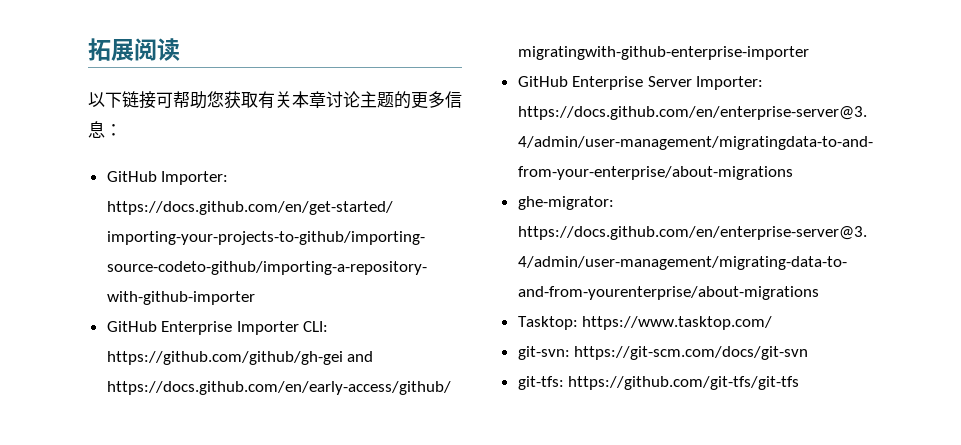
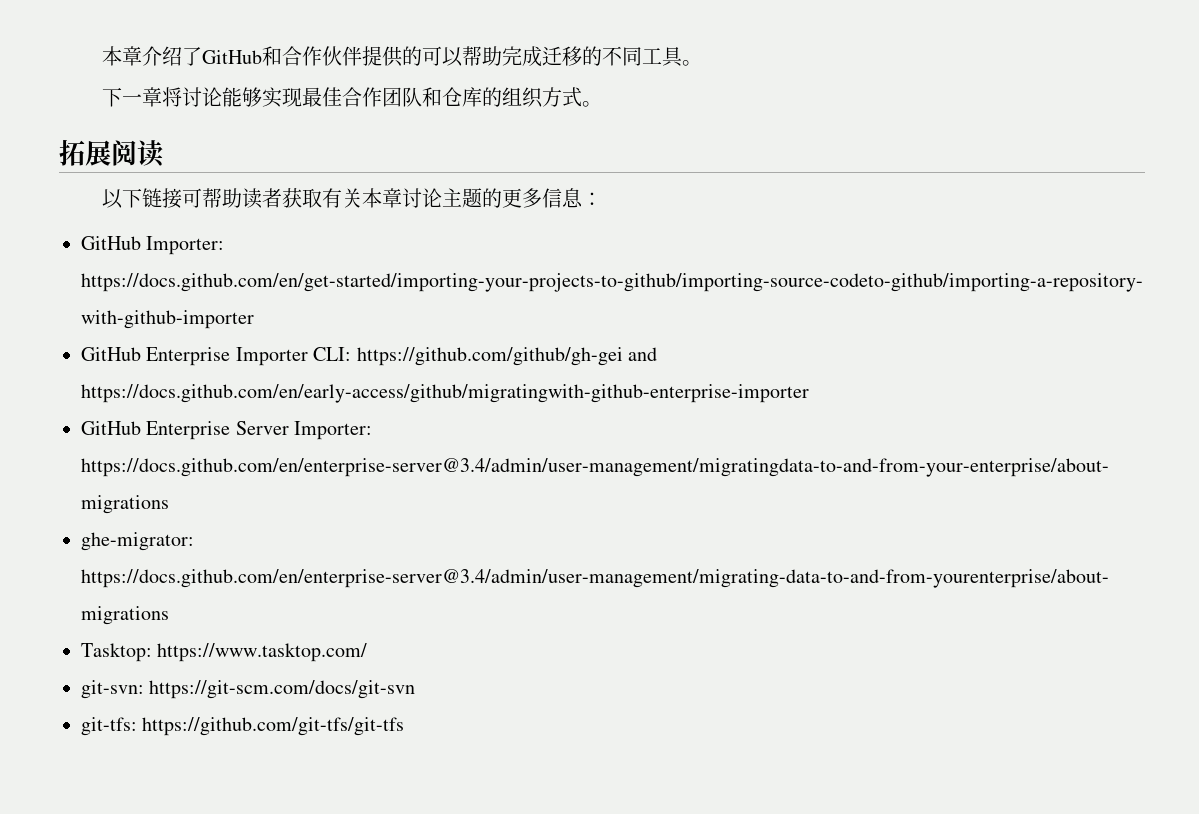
+ 本章介绍了GitHub和合作伙伴提供的可以帮助完成迁移的不同工具。
+ 下一章将讨论能够实现最佳合作团队和仓库的组织方式。
- 以下链接可帮助您获取有关本章讨论主题的更多信息：
+ 以下链接可帮助读者获取有关本章讨论主题的更多信息：

